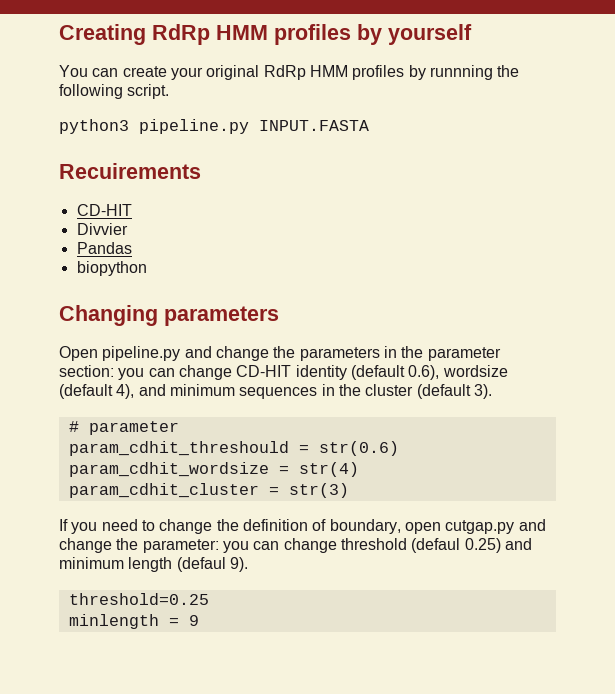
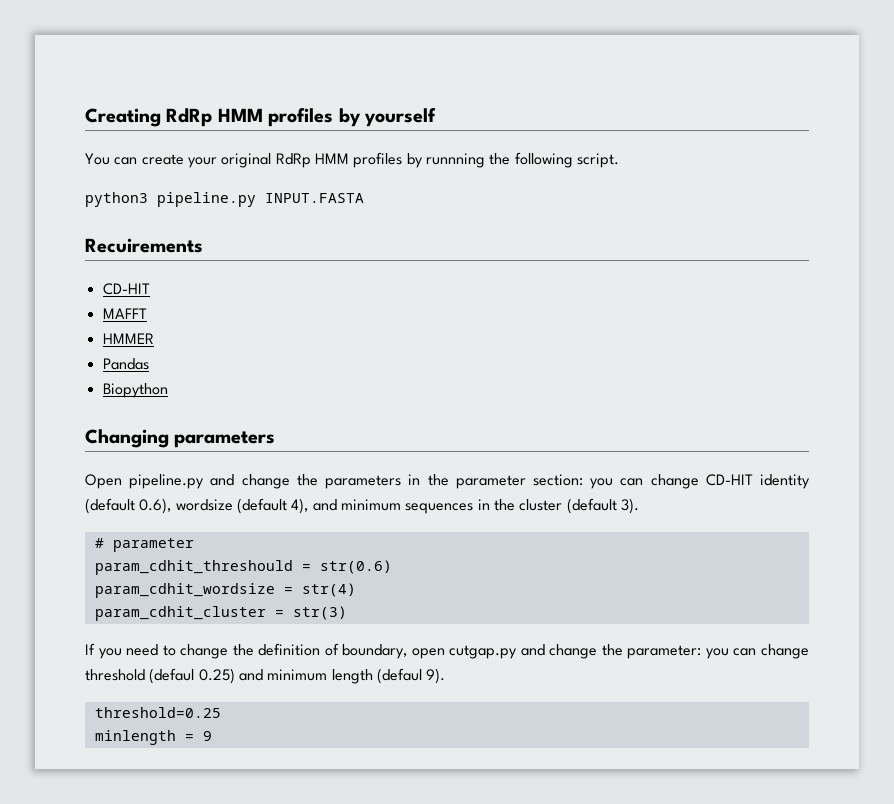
- Divvier
+ MAFFT
+ HMMER
- biopython
+ Biopython

